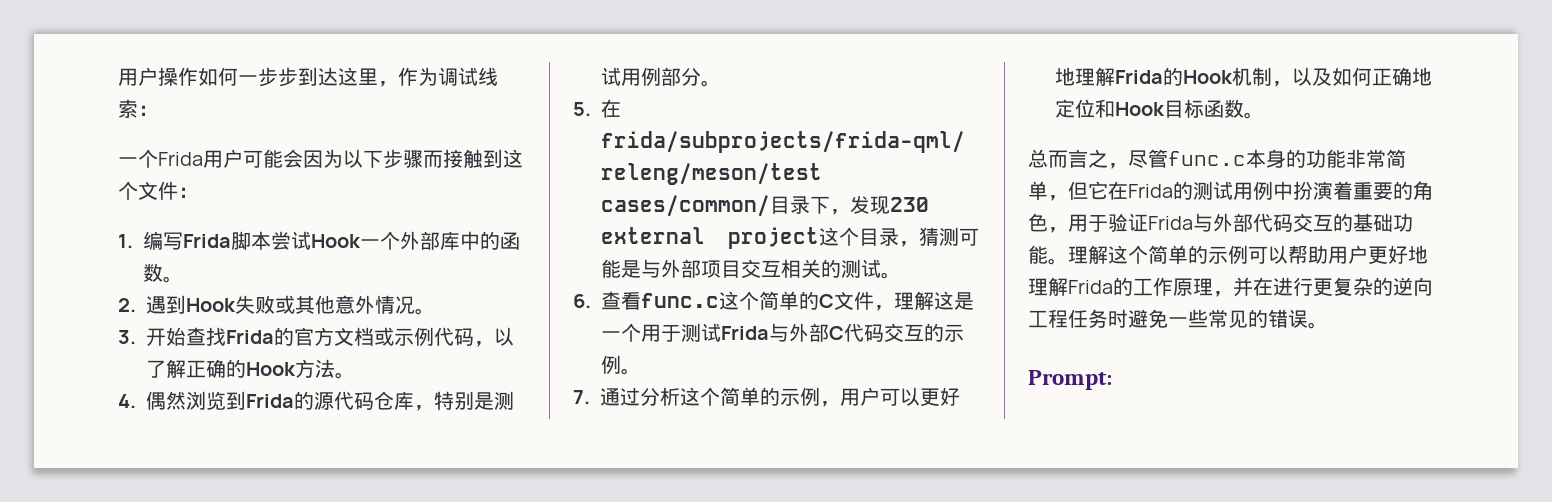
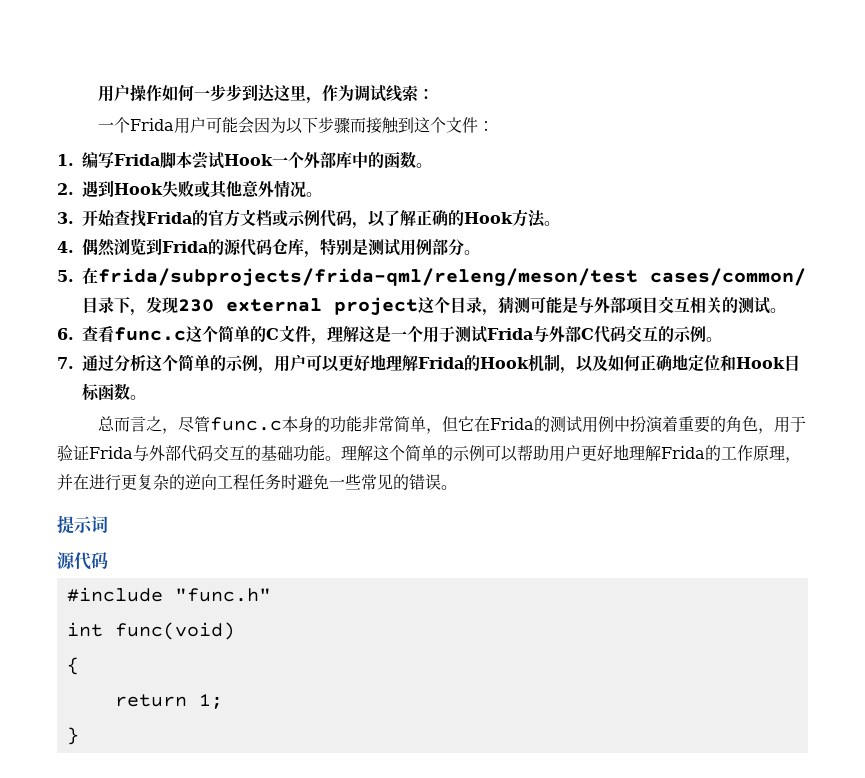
- Prompt:
+ 提示词
+ 源代码
+ #include "func.h"
+ int func(void)
+ {
+ return 1;
+ }

